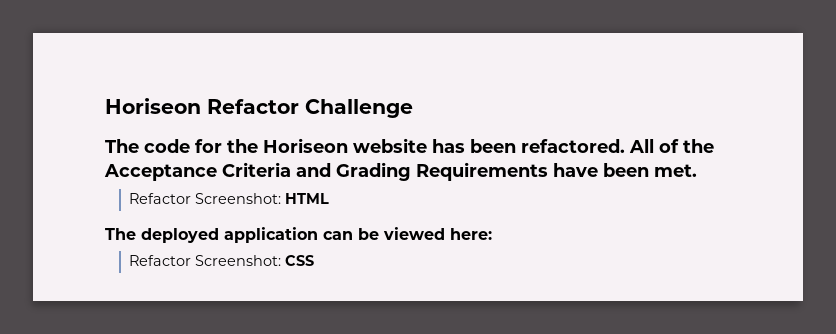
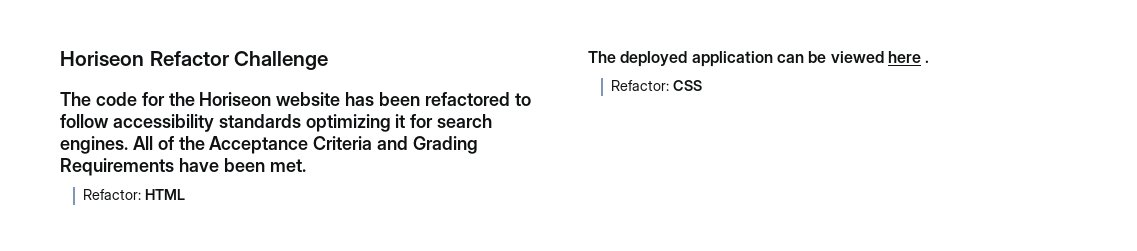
- The code for the Horiseon website has been refactored.
+ The code for the Horiseon website has been refactored to follow accessibility standards optimizing it for search engines.
- Refactor Screenshot: HTML
+ Refactor: HTML
- The deployed application can be viewed here:
- Refactor Screenshot: CSS
+ The deployed application can be viewed here .
+ Refactor: CSS

